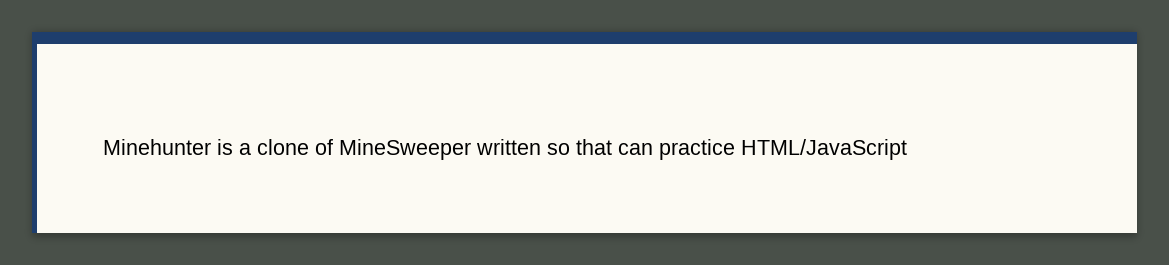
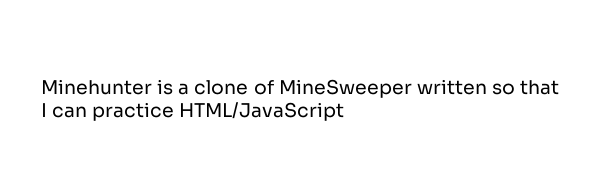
- Minehunter is a clone of MineSweeper written so that can practice HTML/JavaScript
+ Minehunter is a clone of MineSweeper written so that I can practice HTML/JavaScript

